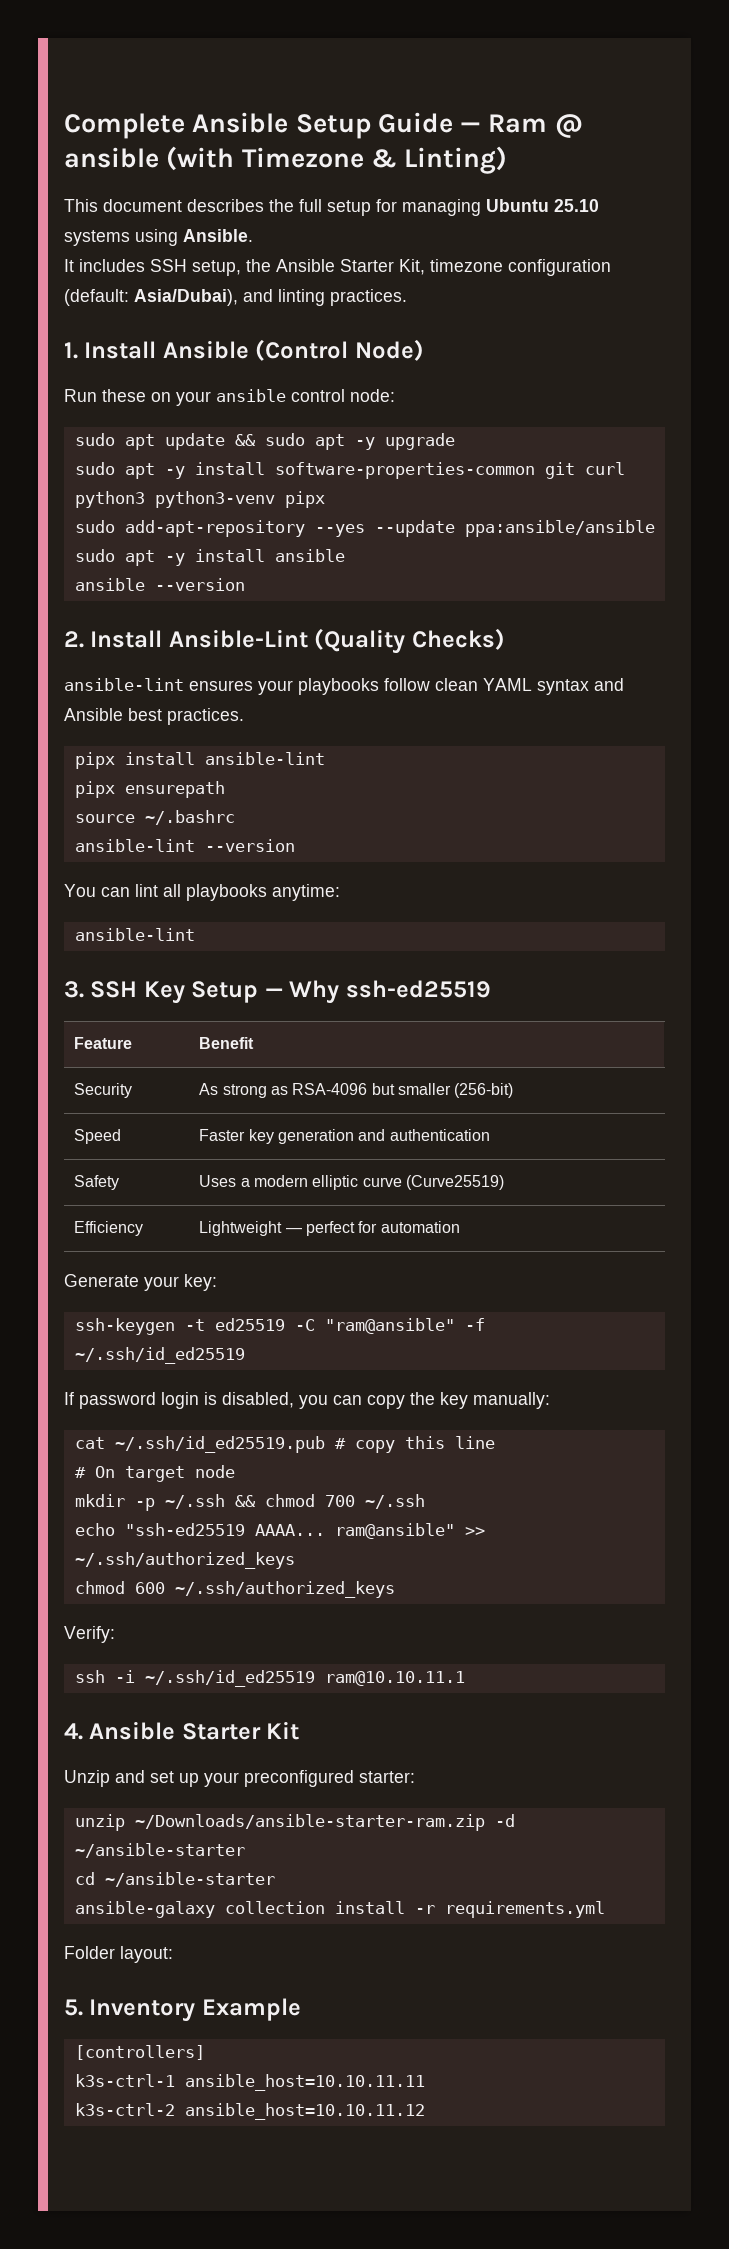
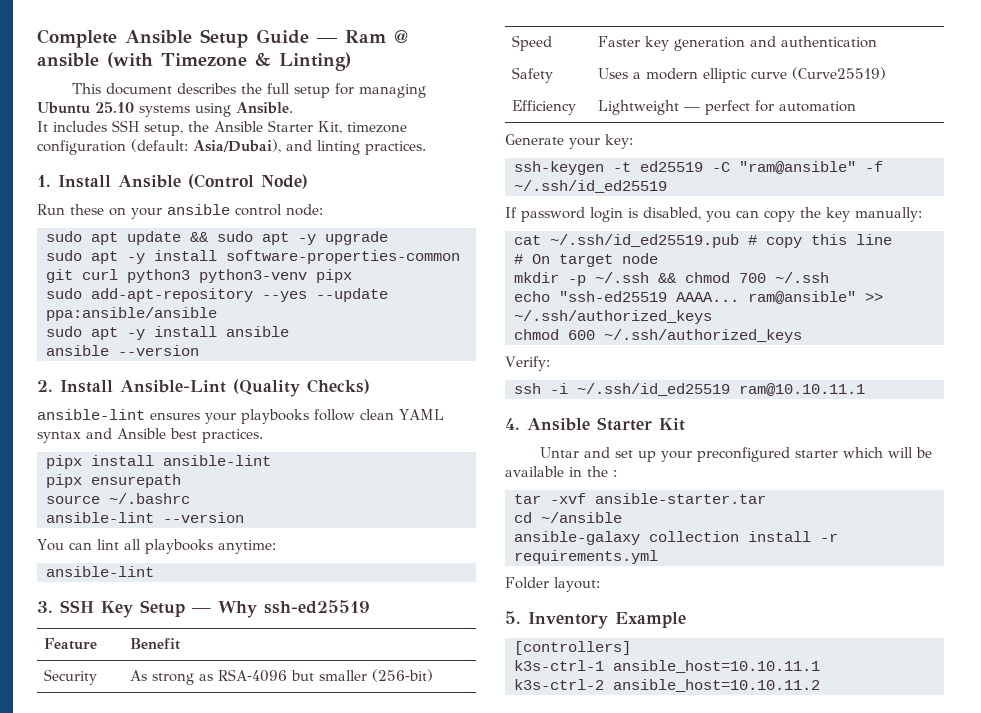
- Unzip and set up your preconfigured starter:
- unzip ~/Downloads/ansible-starter-ram.zip -d ~/ansible-starter
+ Untar and set up your preconfigured starter which will be available in the :
+ tar -xvf ansible-starter.tar
- cd ~/ansible-starter
+ cd ~/ansible
- k3s-ctrl-1 ansible_host=10.10.11.11
+ k3s-ctrl-1 ansible_host=10.10.11.1
- k3s-ctrl-2 ansible_host=10.10.11.12
+ k3s-ctrl-2 ansible_host=10.10.11.2

